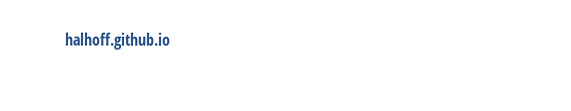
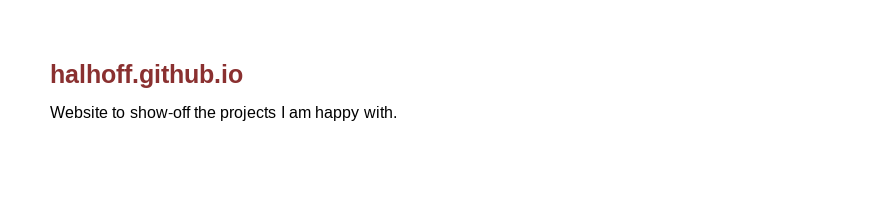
+ Website to show-off the projects I am happy with.

